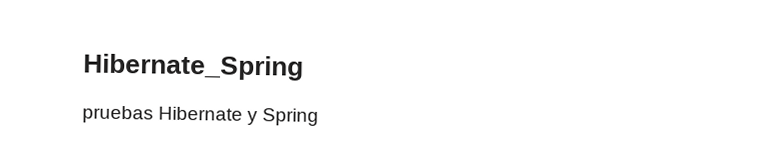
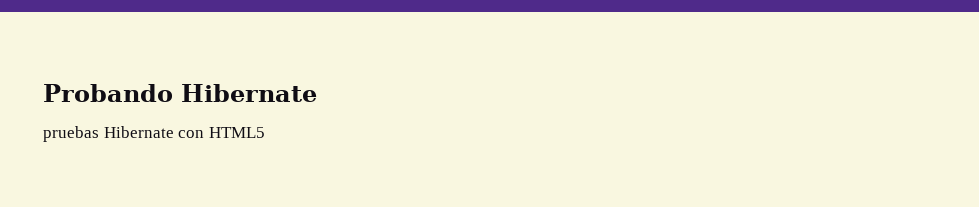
- Hibernate_Spring
+ Probando Hibernate
- pruebas Hibernate y Spring
+ pruebas Hibernate con HTML5

